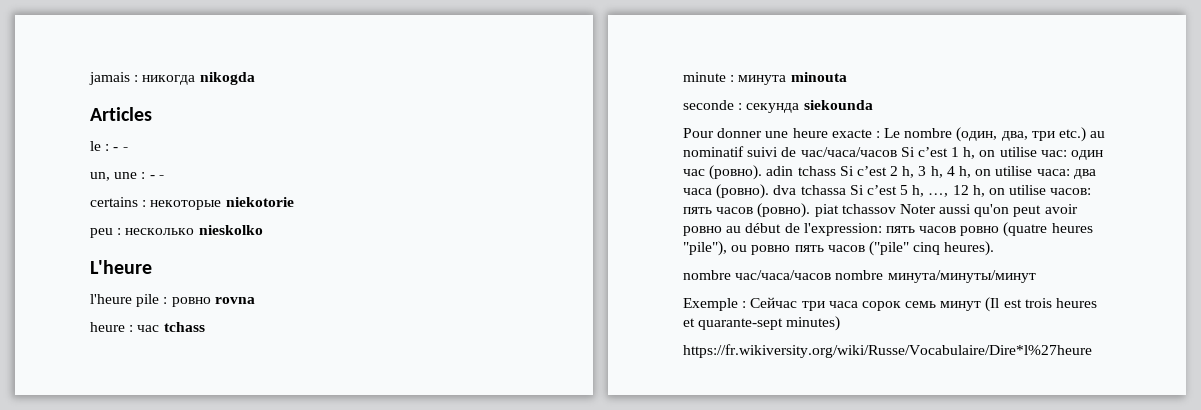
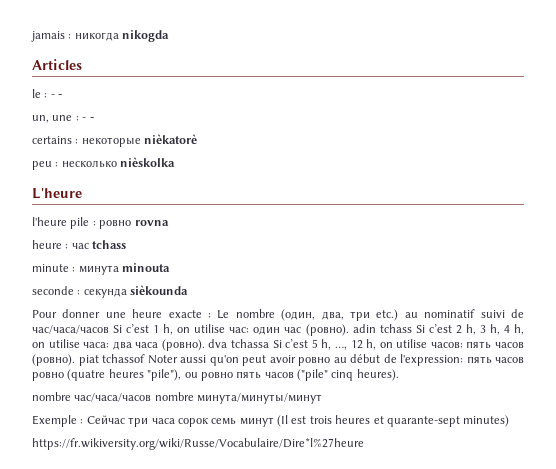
- certains : некоторые niekotorie
+ certains : некоторые nièkatorè
- peu : несколько nieskolko
+ peu : несколько nièskolka
- seconde : секунда siekounda
+ seconde : секунда sièkounda
- пять часов (ровно). piat tchassov Noter aussi qu'on peut avoir ровно au début de l'expression:
+ пять часов (ровно). piat tchassof Noter aussi qu'on peut avoir ровно au début de l'expression:

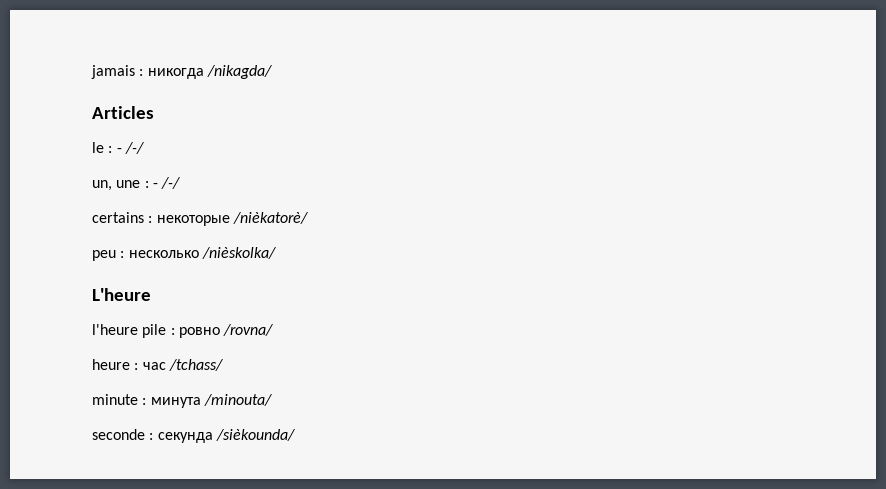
- jamais : никогда nikogda
+ jamais : никогда /nikagda/
- le : - -
+ le : - /-/
- un, une : - -
+ un, une : - /-/
- certains : некоторые nièkatorè
+ certains : некоторые /nièkatorè/
- peu : несколько nièskolka
+ peu : несколько /nièskolka/
- l'heure pile : ровно rovna
+ l'heure pile : ровно /rovna/
- heure : час tchass
+ heure : час /tchass/
- minute : минута minouta
+ minute : минута /minouta/
- seconde : секунда sièkounda
- Pour donner une heure exacte : Le nombre (один, два, три etc.) au nominatif suivi de час/часа/часов Si c’est 1 h, on utilise час: один час (ровно). adin tchass Si c’est 2 h, 3 h, 4 h, on utilise часа: два часа (ровно). dva tchassa Si c’est 5 h, …, 12 h, on utilise часов: пять часов (ровно). piat tchassof Noter aussi qu'on peut avoir ровно au début de l'expression: пять часов ровно (quatre heures "pile"), ou ровно пять часов ("pile" cinq heures).
- nombre час/часа/часов nombre минута/минуты/минут
- Exemple : Сейчас три часа сорок семь минут (Il est trois heures et quarante-sept minutes)
- https://fr.wikiversity.org/wiki/Russe/Vocabulaire/Dire*l%27heure
+ seconde : секунда /sièkounda/

